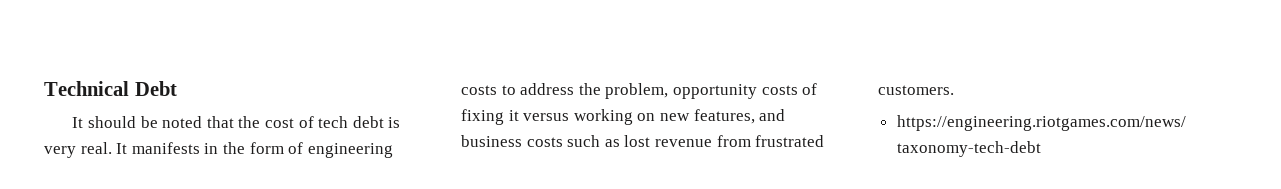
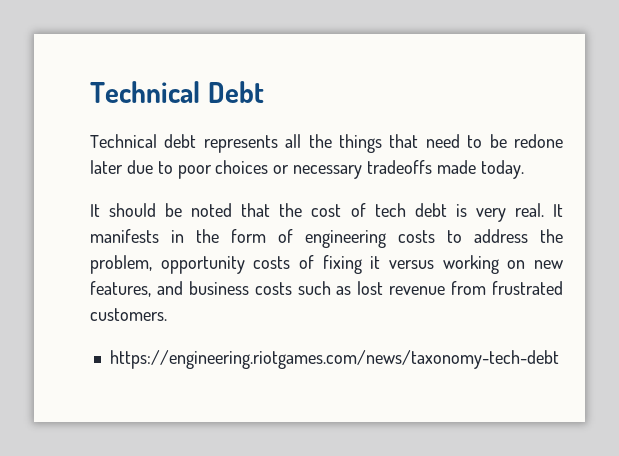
+ Technical debt represents all the things that need to be redone later due to poor choices or necessary tradeoffs made today.

